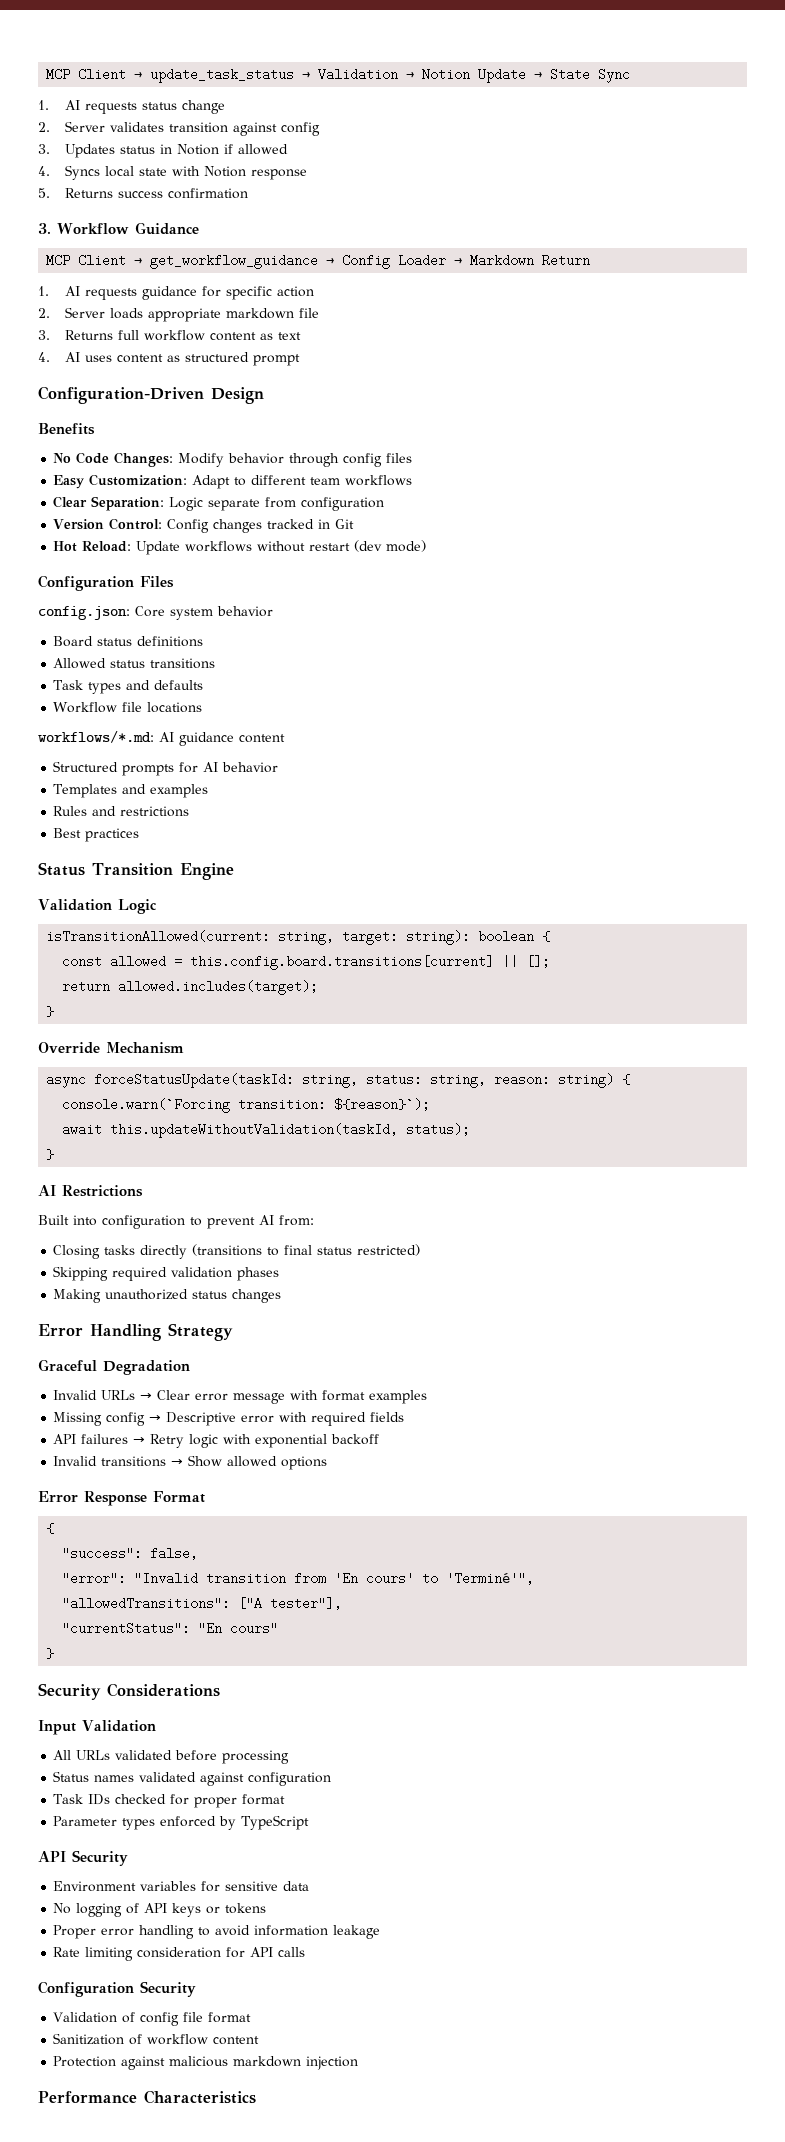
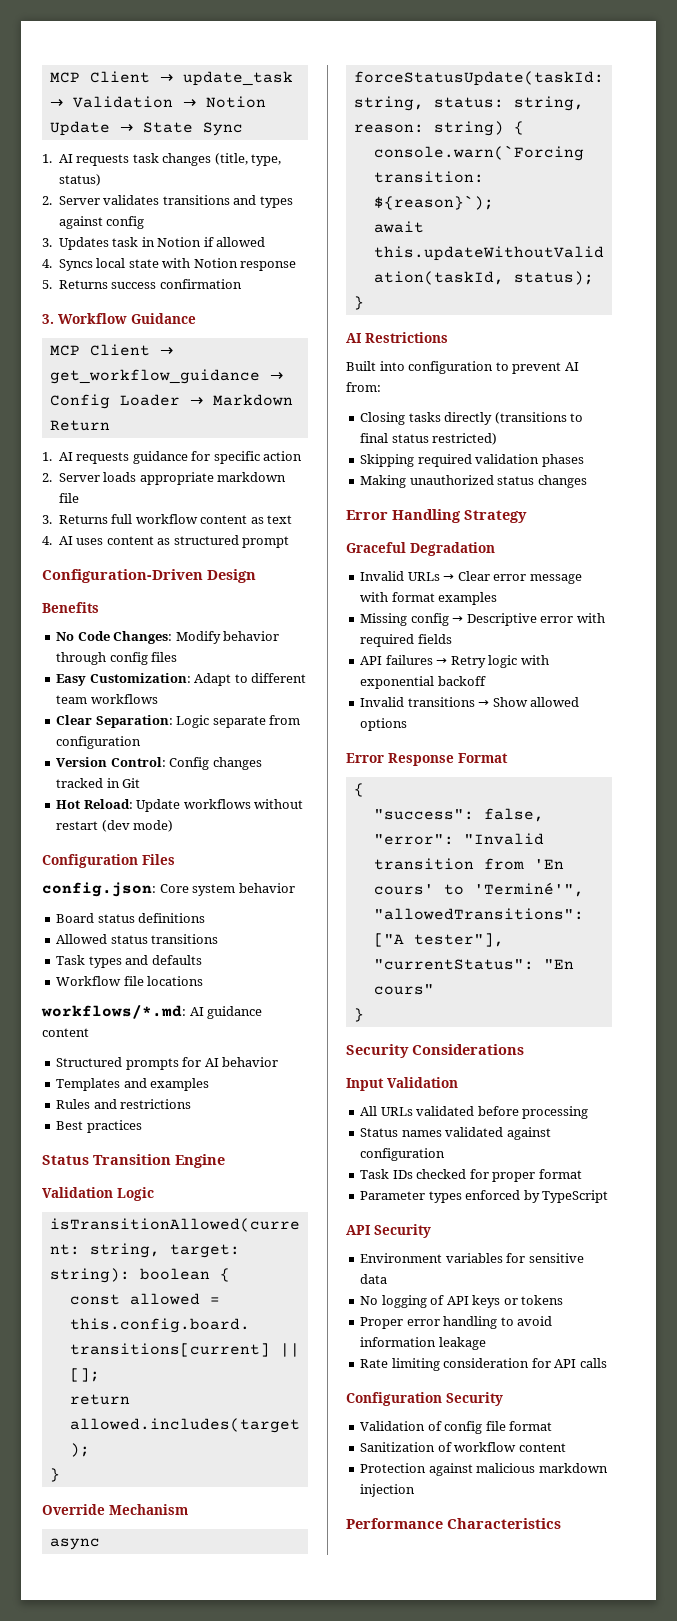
- MCP Client → update_task_status → Validation → Notion Update → State Sync
+ MCP Client → update_task → Validation → Notion Update → State Sync
- 1. AI requests status change
+ 1. AI requests task changes (title, type, status)
- 2. Server validates transition against config
+ 2. Server validates transitions and types against config
- 3. Updates status in Notion if allowed
+ 3. Updates task in Notion if allowed

